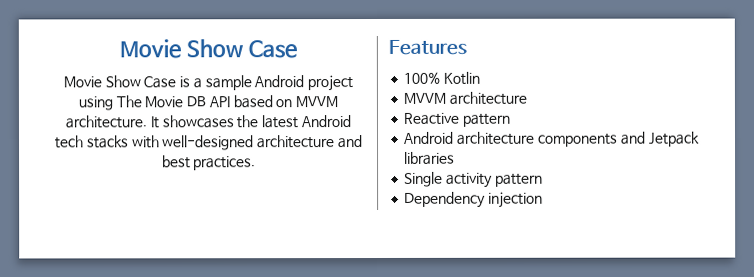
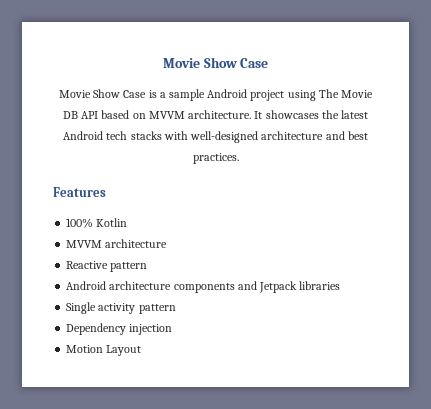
+ Motion Layout

